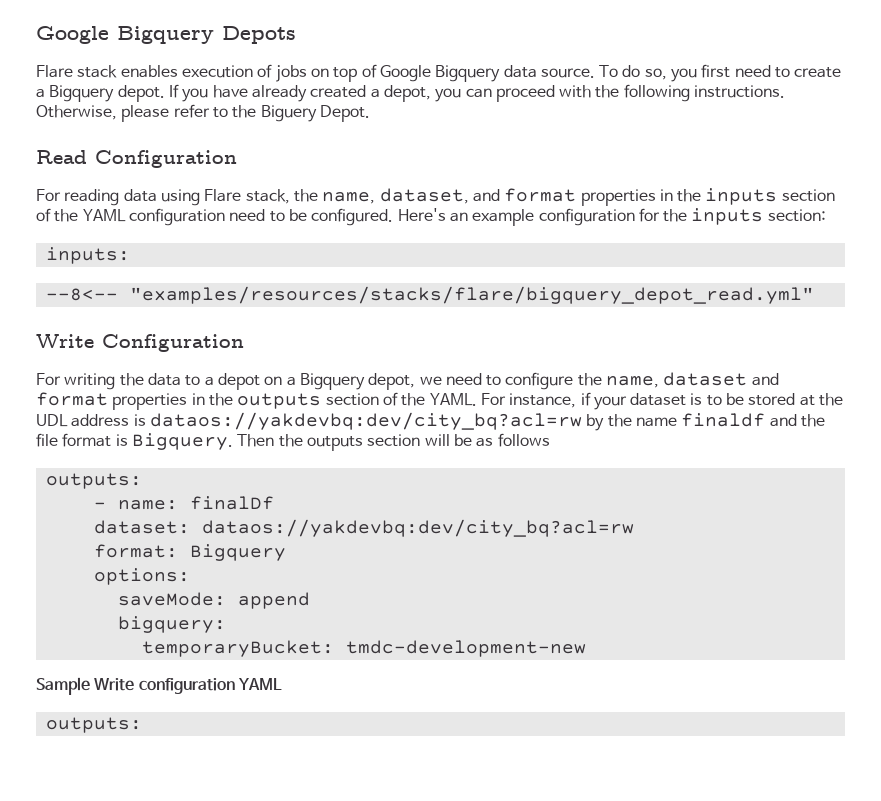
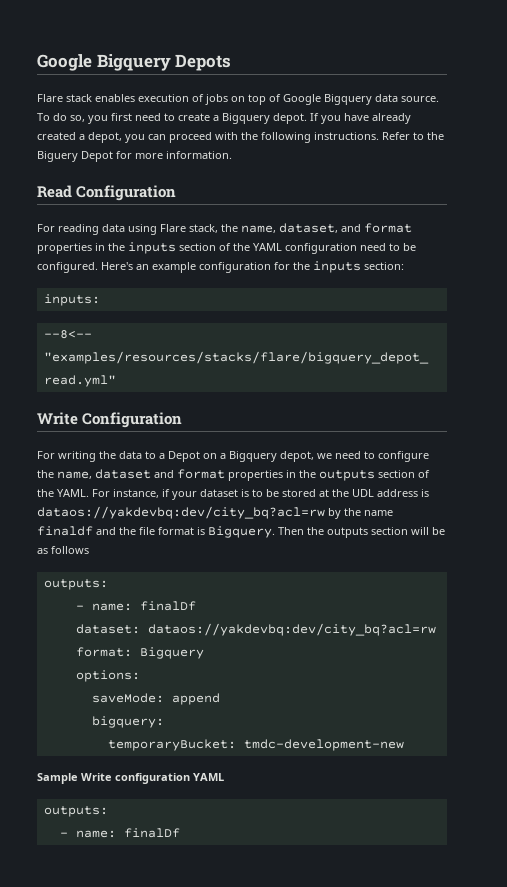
- Otherwise, please refer to the Biguery Depot.
+ Refer to the Biguery Depot for more information.
- For writing the data to a depot on a Bigquery depot, we need to configure the name, dataset and format properties in the outputs section of the YAML.
+ For writing the data to a Depot on a Bigquery depot, we need to configure the name, dataset and format properties in the outputs section of the YAML.
  Sample Write configuration YAML
  outputs:
+ - name: finalDf

